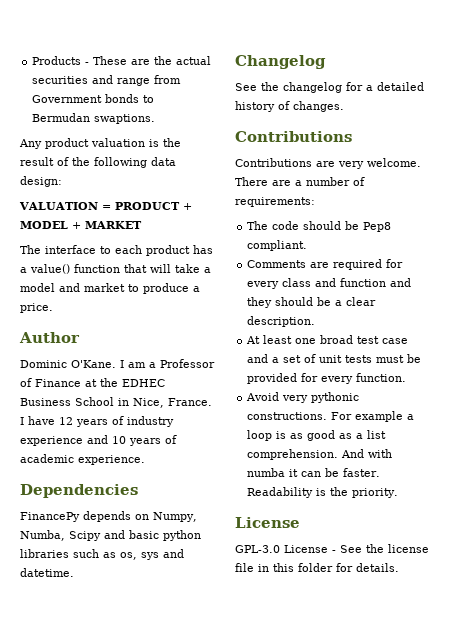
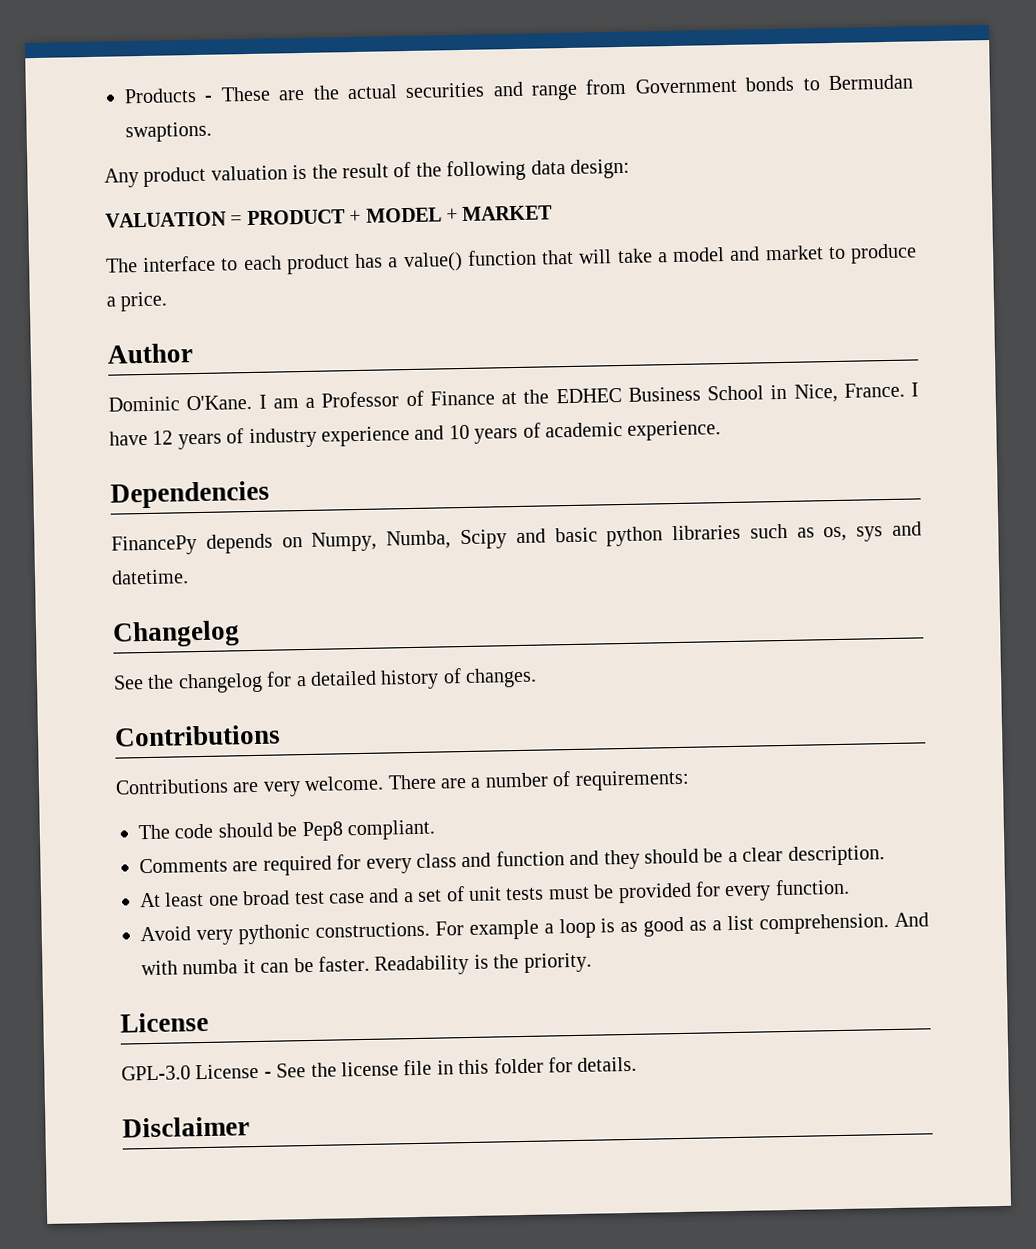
+ Disclaimer

